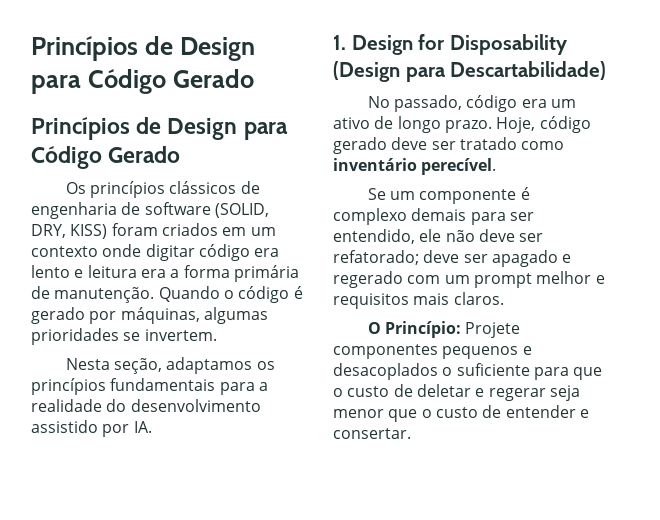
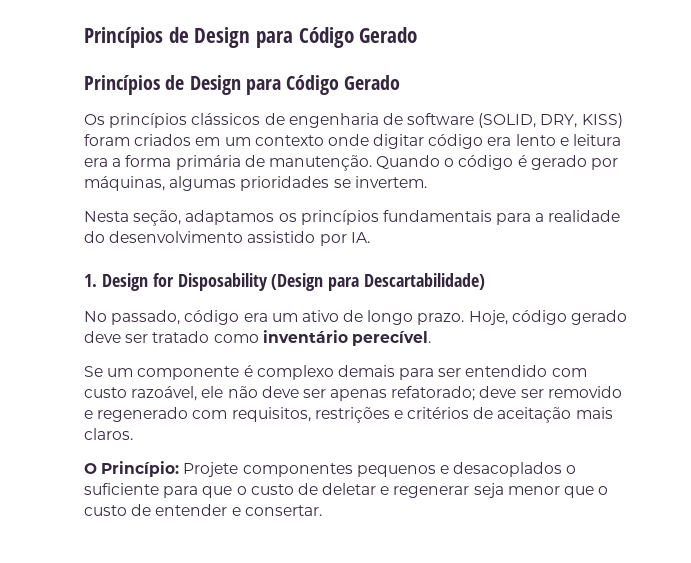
- Se um componente é complexo demais para ser entendido, ele não deve ser refatorado; deve ser apagado e regerado com um prompt melhor e requisitos mais claros.
+ Se um componente é complexo demais para ser entendido com custo razoável, ele não deve ser apenas refatorado; deve ser removido e regenerado com requisitos, restrições e critérios de aceitação mais claros.
- O Princípio: Projete componentes pequenos e desacoplados o suficiente para que o custo de deletar e regerar seja menor que o custo de entender e consertar.
+ O Princípio: Projete componentes pequenos e desacoplados o suficiente para que o custo de deletar e regenerar seja menor que o custo de entender e consertar.

